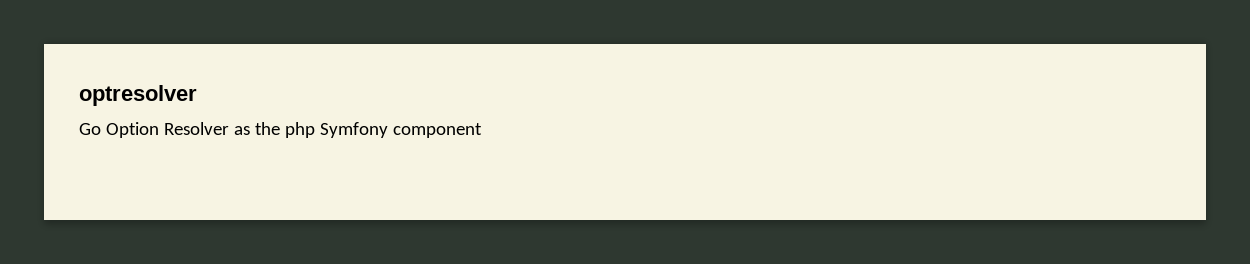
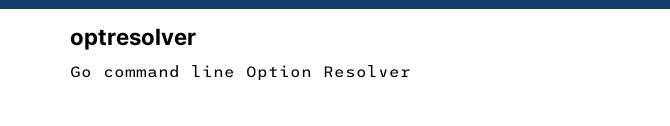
- Go Option Resolver as the php Symfony component
+ Go command line Option Resolver

